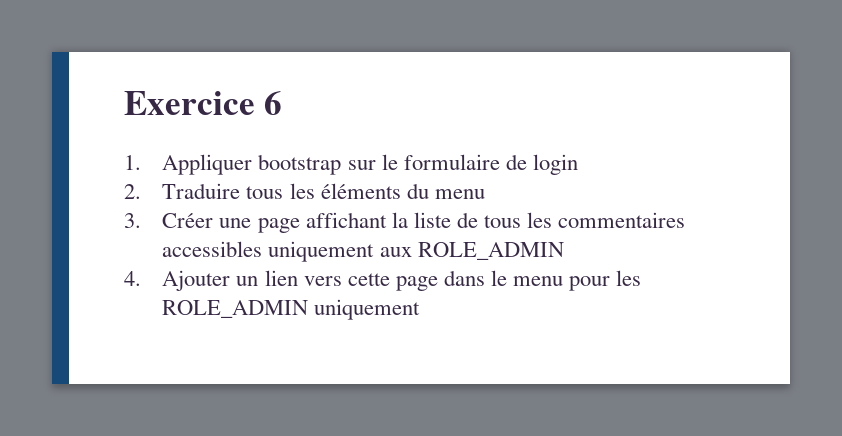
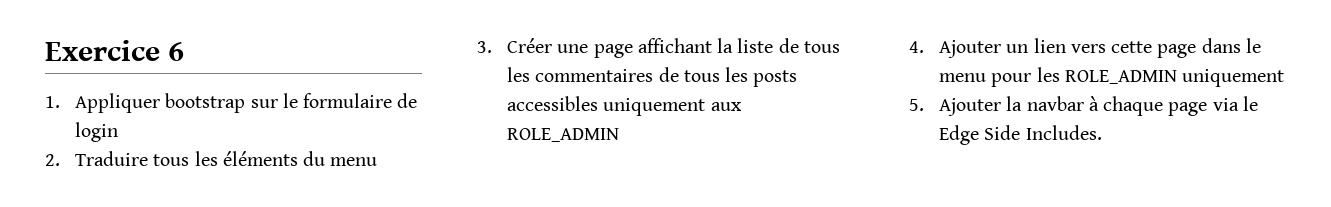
- 3. Créer une page affichant la liste de tous les commentaires accessibles uniquement aux ROLE_ADMIN
+ 3. Créer une page affichant la liste de tous les commentaires de tous les posts accessibles uniquement aux ROLE_ADMIN
+ 5. Ajouter la navbar à chaque page via le Edge Side Includes.

